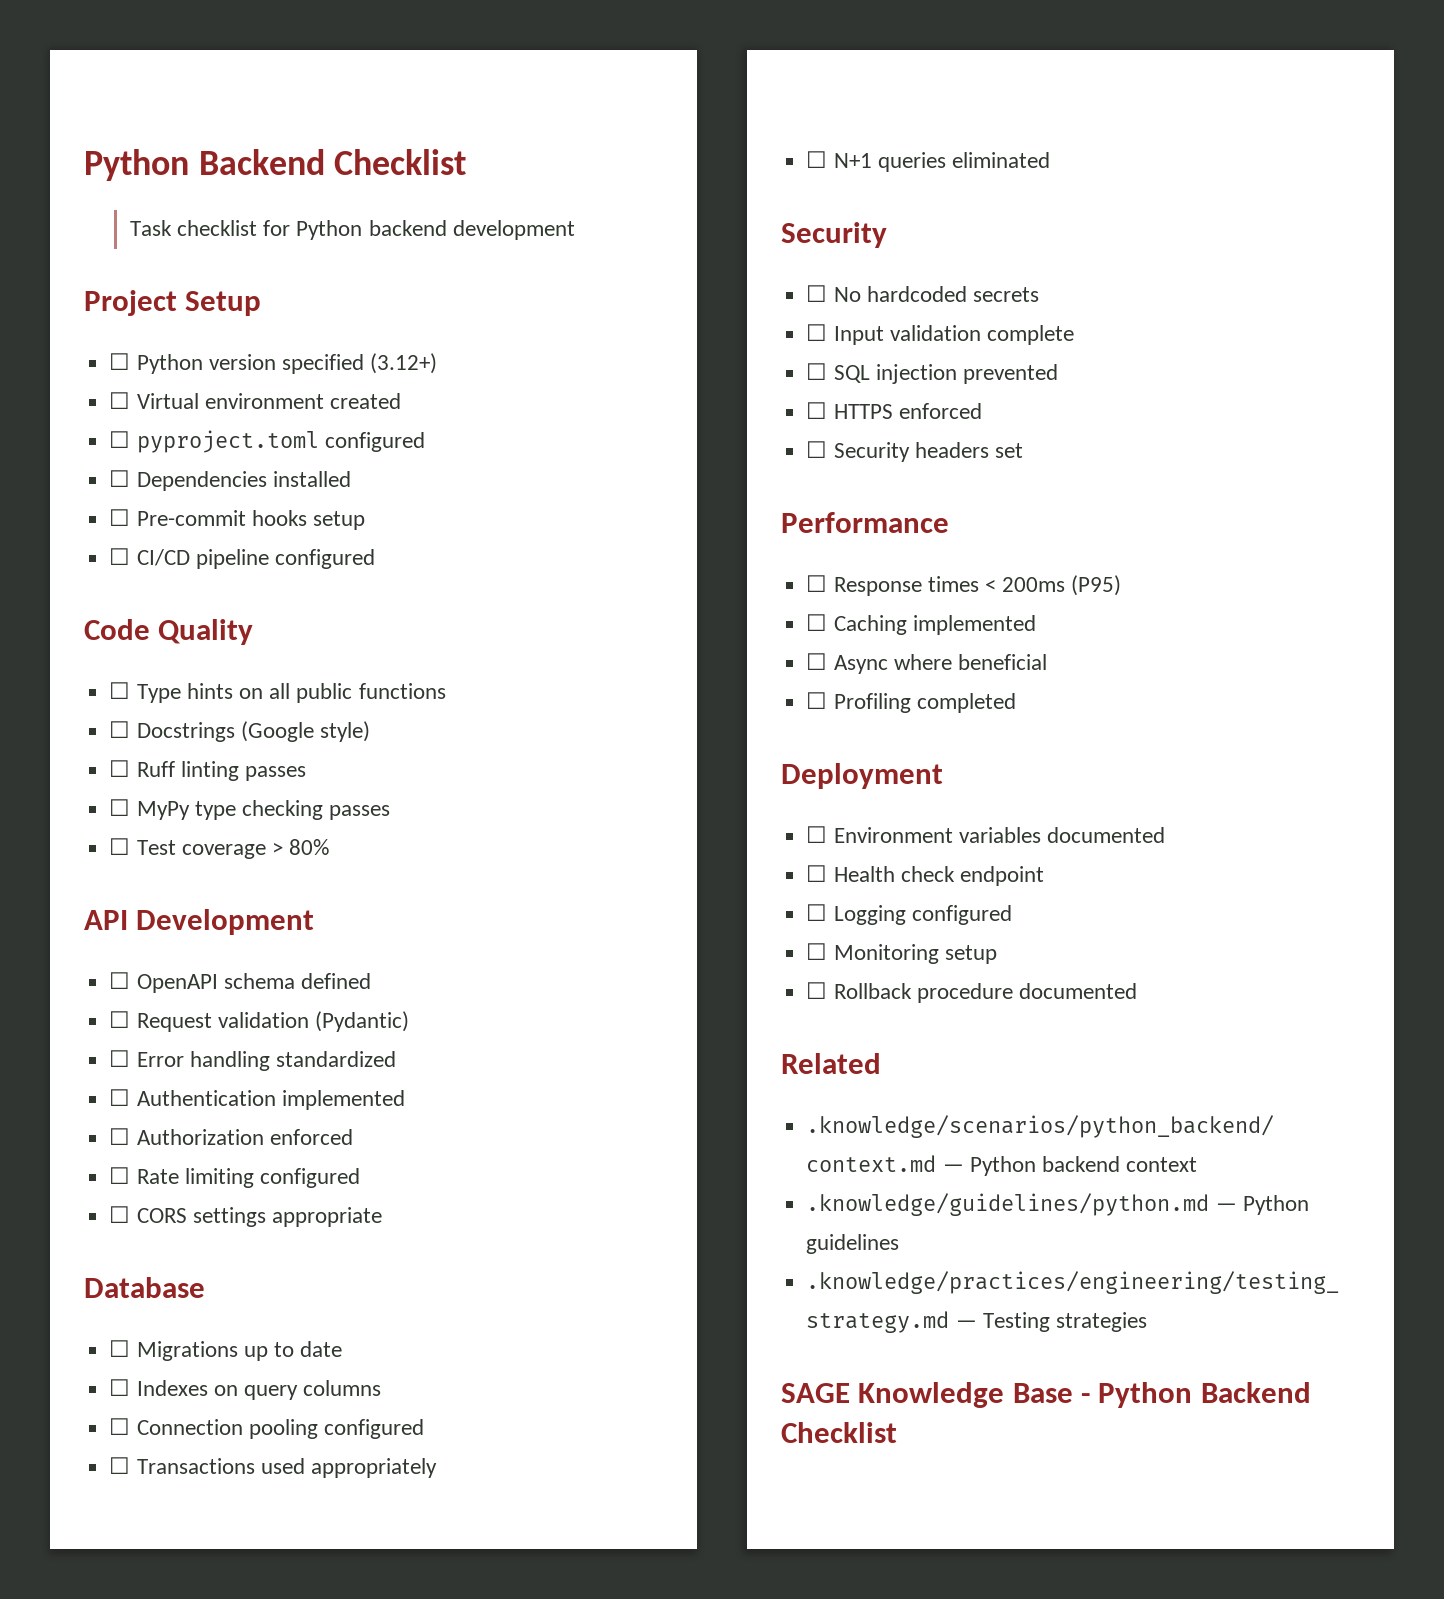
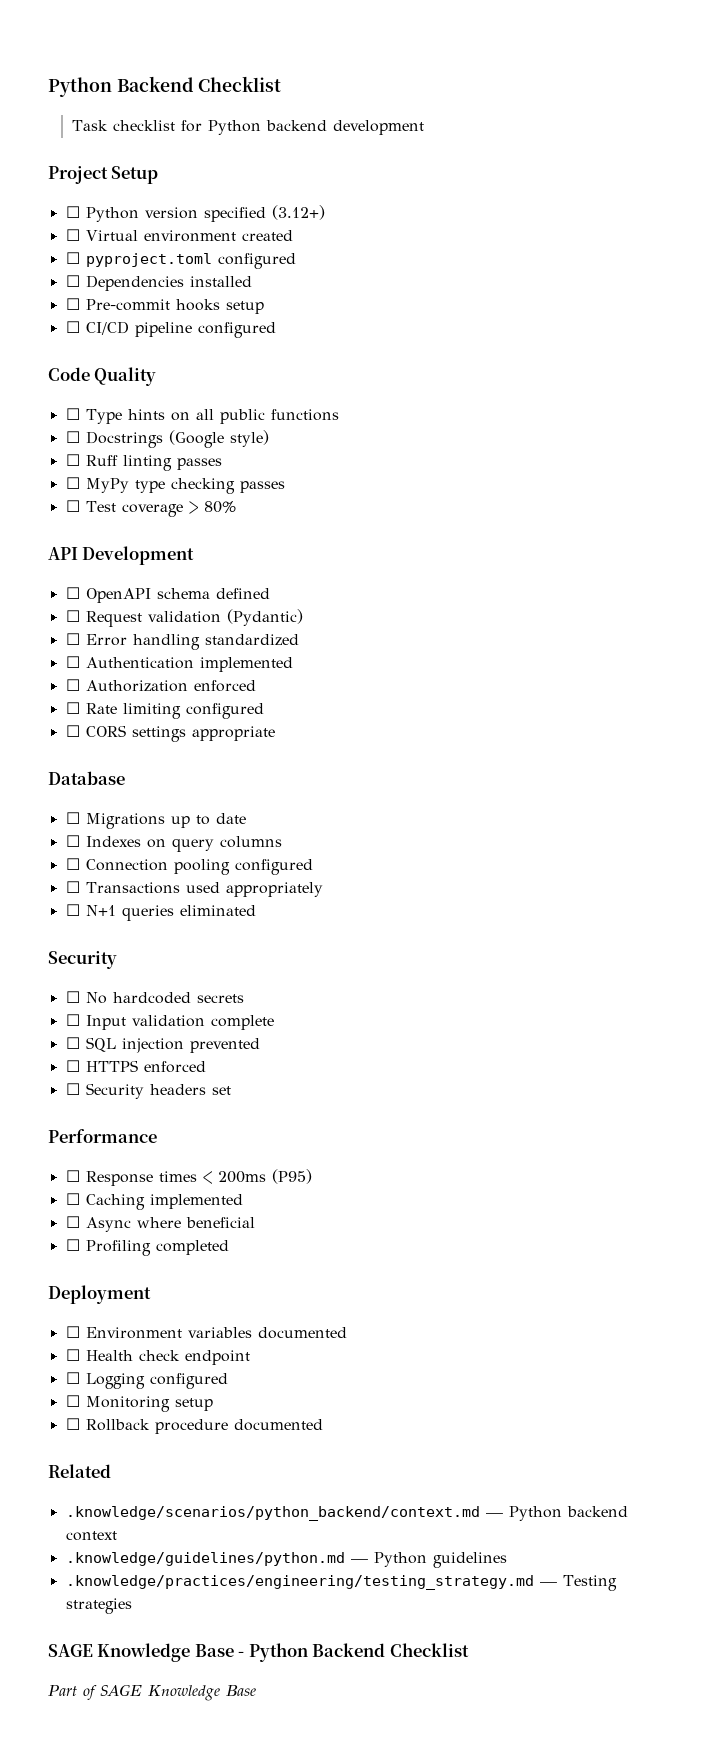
+ Part of SAGE Knowledge Base

